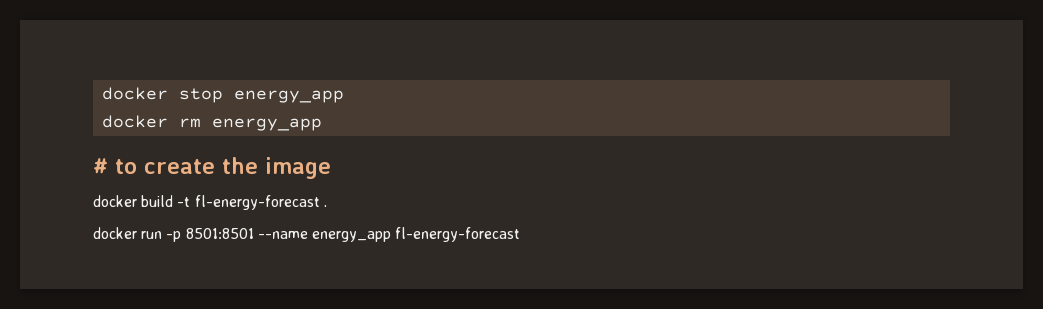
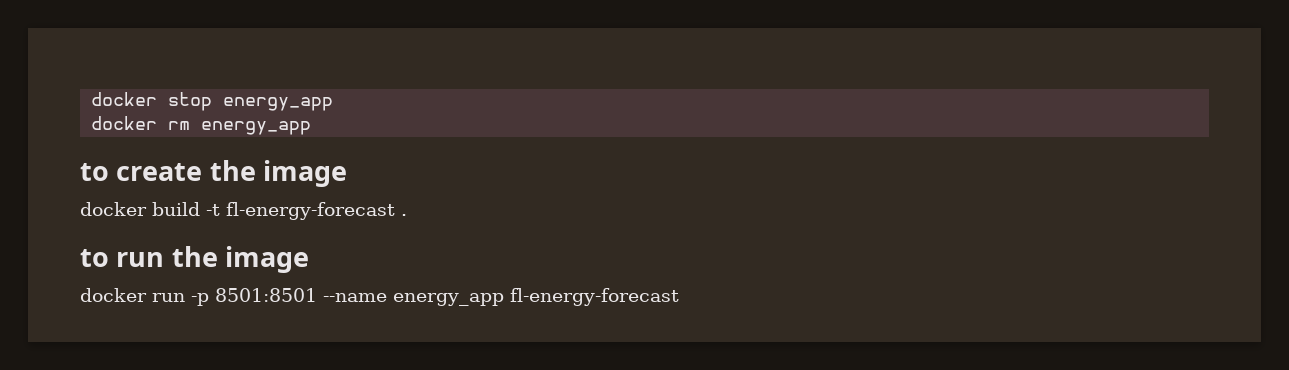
- # to create the image
+ to create the image
+ to run the image

